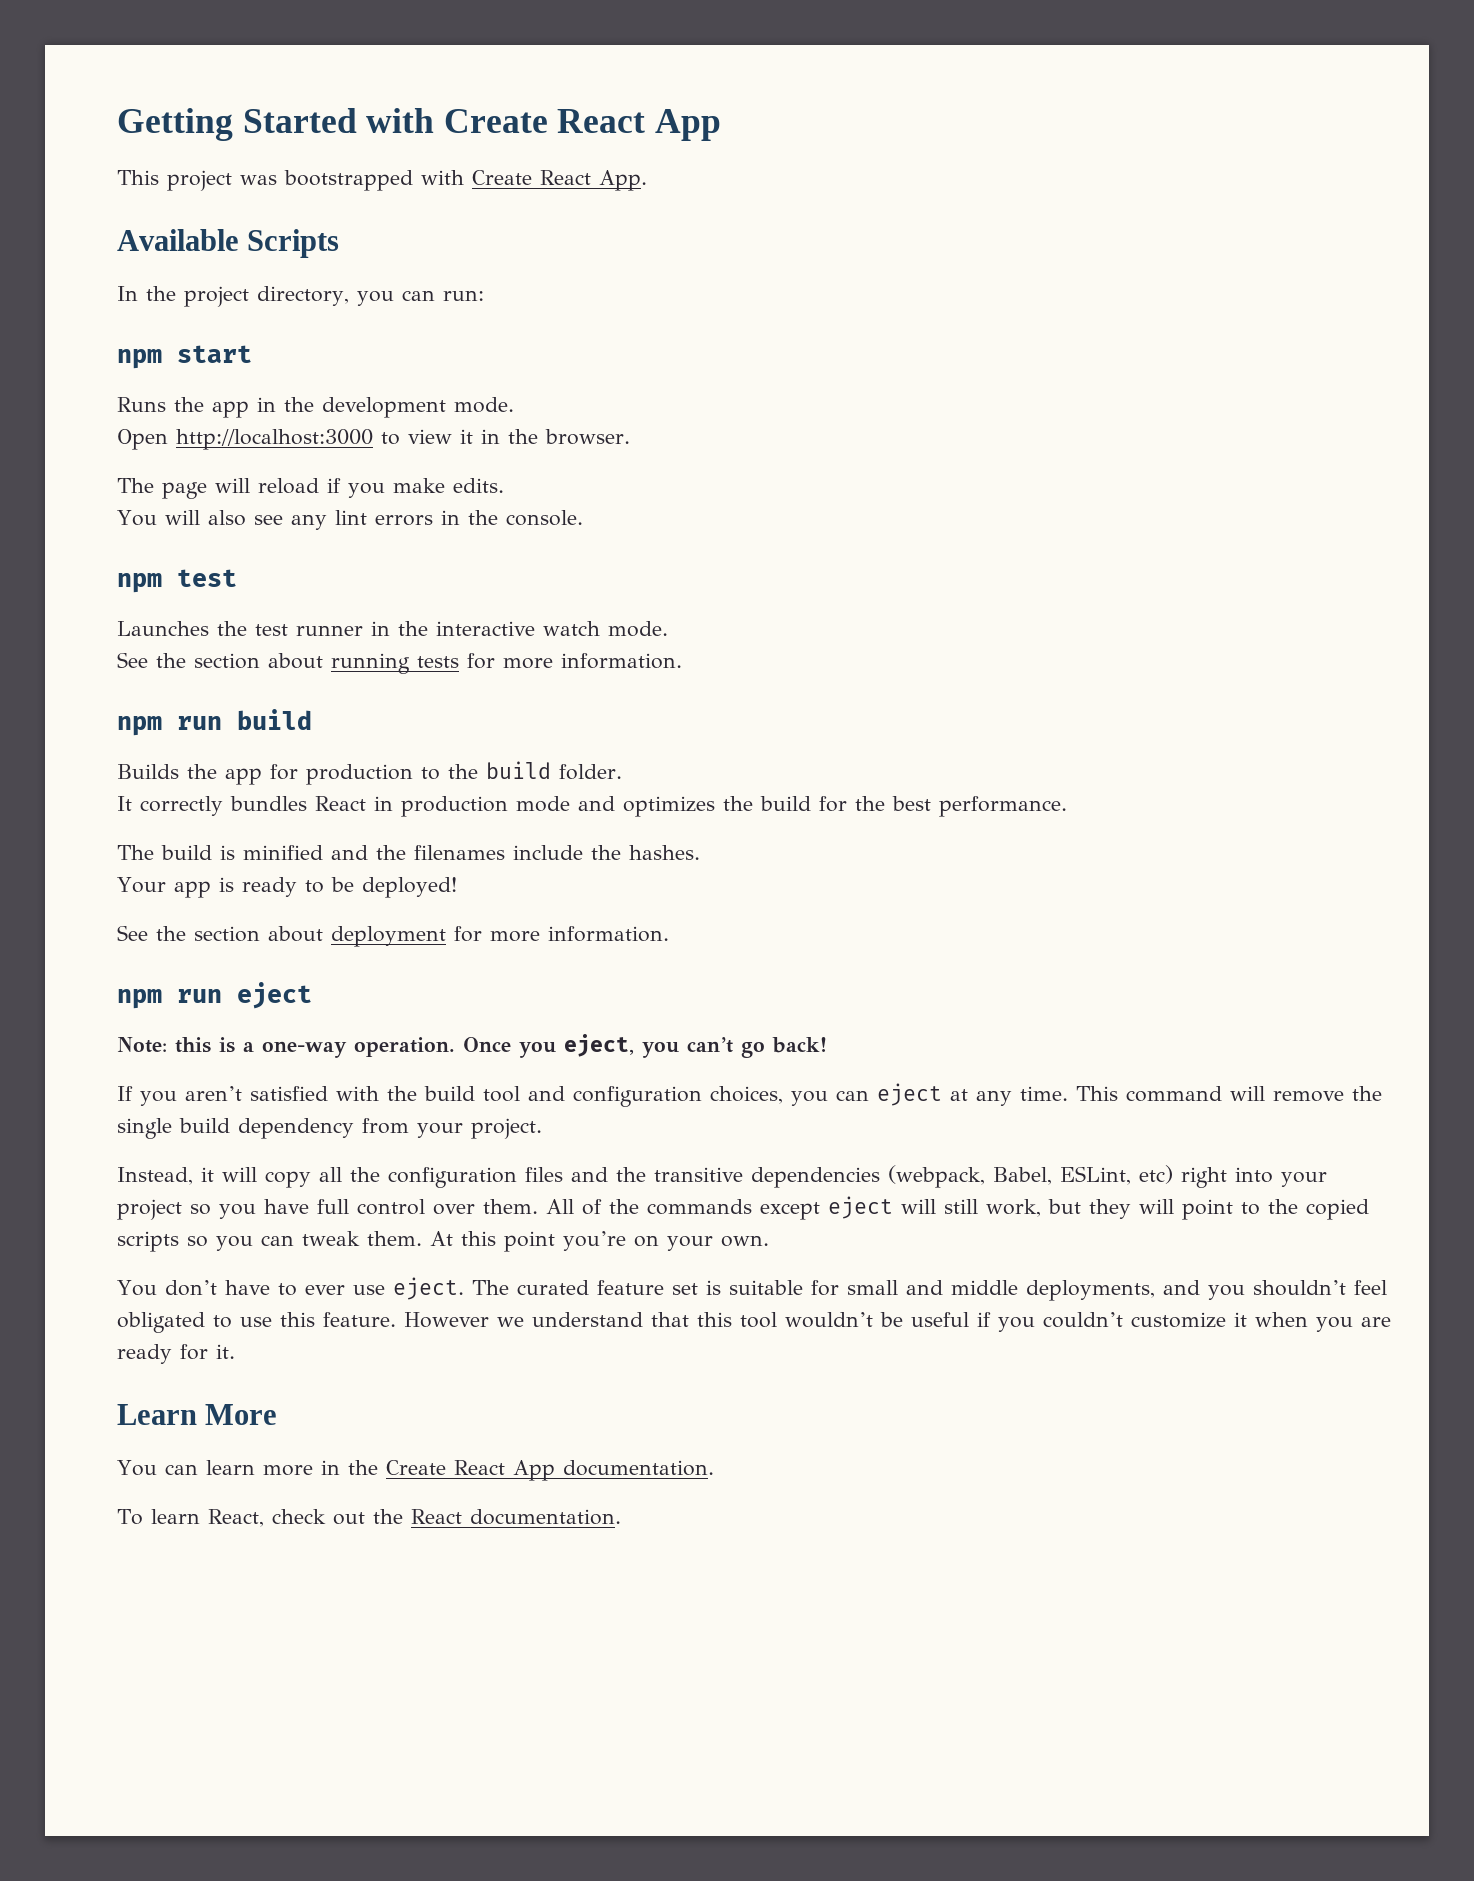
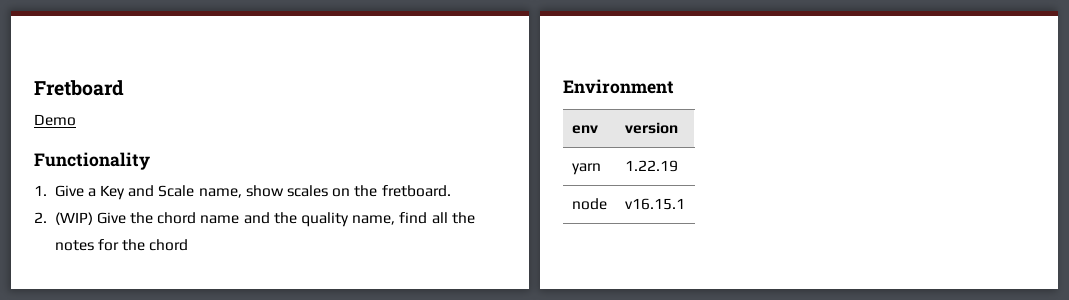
- Getting Started with Create React App
- This project was bootstrapped with Create React App.
- Available Scripts
- In the project directory, you can run:
- npm start
- Runs the app in the development mode.
- Open http://localhost:3000 to view it in the browser.
- The page will reload if you make edits.
- You will also see any lint errors in the console.
- npm test
- Launches the test runner in the interactive watch mode.
- See the section about running tests for more information.
- npm run build
- Builds the app for production to the build folder.
- It correctly bundles React in production mode and optimizes the build for the best performance.
- The build is minified and the filenames include the hashes.
- Your app is ready to be deployed!
- See the section about deployment for more information.
- npm run eject
- Note: this is a one-way operation. Once you eject, you can’t go back!
- If you aren’t satisfied with the build tool and configuration choices, you can eject at any time. This command will remove the single build dependency from your project.
- Instead, it will copy all the configuration files and the transitive dependencies (webpack, Babel, ESLint, etc) right into your project so you have full control over them. All of the commands except eject will still work, but they will point to the copied scripts so you can tweak them. At this point you’re on your own.
- You don’t have to ever use eject. The curated feature set is suitable for small and middle deployments, and you shouldn’t feel obligated to use this feature. However we understand that this tool wouldn’t be useful if you couldn’t customize it when you are ready for it.
- Learn More
- You can learn more in the Create React App documentation.
- To learn React, check out the React documentation.
+ Fretboard
+ Demo
+ Functionality
+ 1. Give a Key and Scale name, show scales on the fretboard.
+ 2. (WIP) Give the chord name and the quality name, find all the notes for the chord
+ Environment
+ env | version
+ yarn | 1.22.19
+ node | v16.15.1

